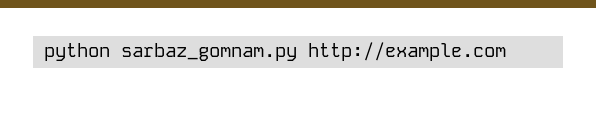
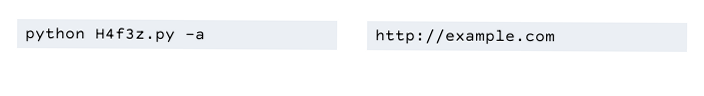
- python sarbaz_gomnam.py http://example.com
+ python H4f3z.py -a http://example.com

